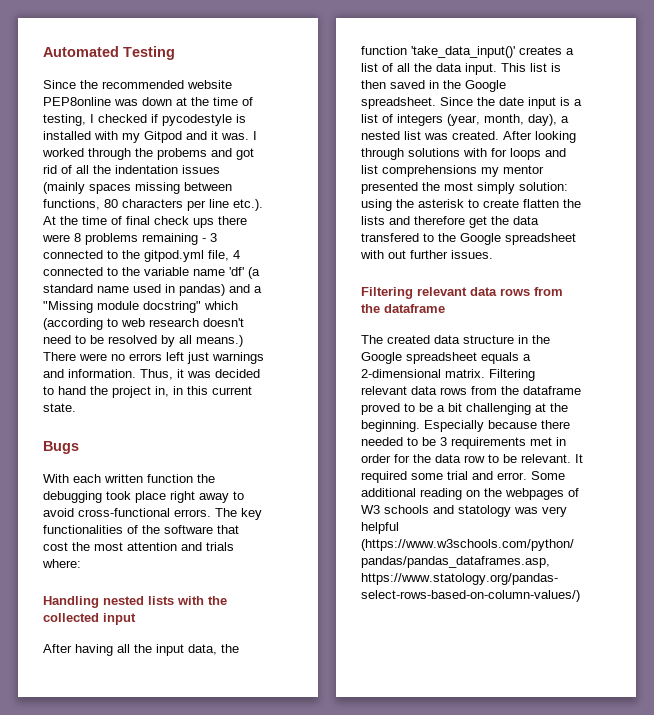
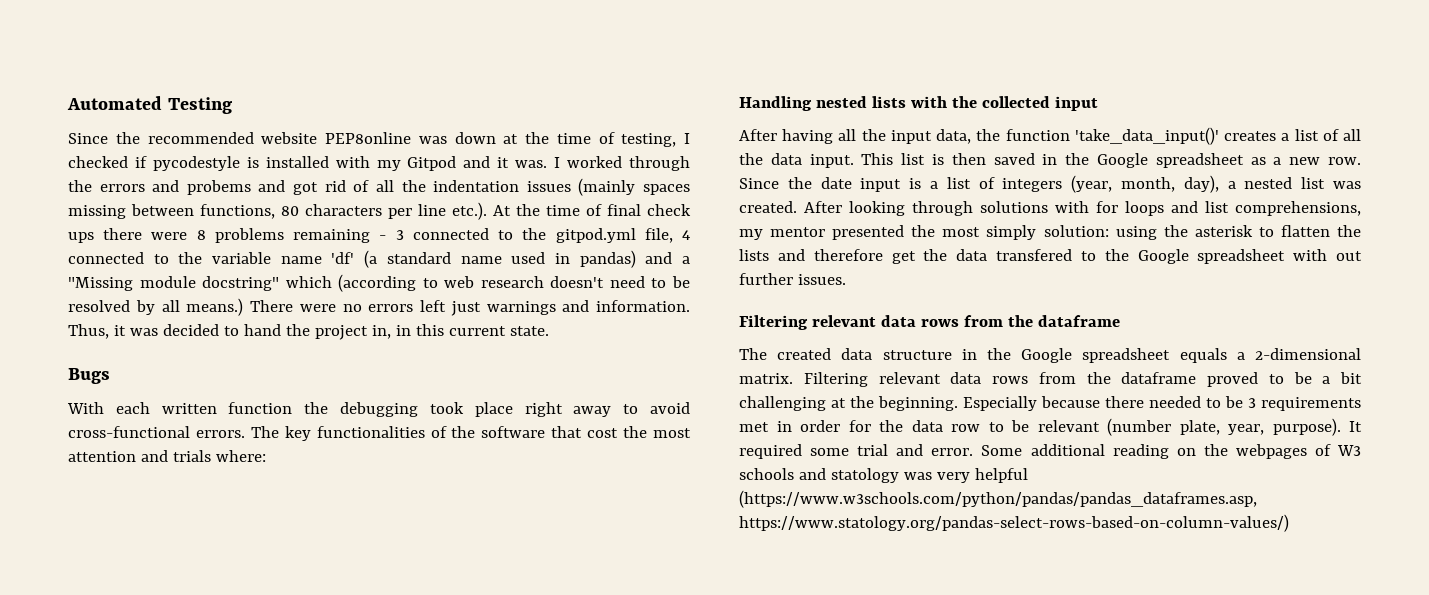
- I worked through the probems and got rid of all the indentation issues (mainly spaces missing between functions, 80 characters per line etc.). At the time of final check ups there were 8 problems remaining - 3 connected to the gitpod.yml file, 4 connected to the variable name 'df' (a standard name used in pandas) and a "Missing module docstring" which (according to web research doesn't need to be resolved by all means.)
+ I worked through the errors and probems and got rid of all the indentation issues (mainly spaces missing between functions, 80 characters per line etc.). At the time of final check ups there were 8 problems remaining - 3 connected to the gitpod.yml file, 4 connected to the variable name 'df' (a standard name used in pandas) and a "Missing module docstring" which (according to web research doesn't need to be resolved by all means.)
- This list is then saved in the Google spreadsheet.
+ This list is then saved in the Google spreadsheet as a new row.
- After looking through solutions with for loops and list comprehensions my mentor presented the most simply solution: using the asterisk to create flatten the lists and therefore get the data transfered to the Google spreadsheet with out further issues.
+ After looking through solutions with for loops and list comprehensions, my mentor presented the most simply solution: using the asterisk to flatten the lists and therefore get the data transfered to the Google spreadsheet with out further issues.
- Especially because there needed to be 3 requirements met in order for the data row to be relevant.
+ Especially because there needed to be 3 requirements met in order for the data row to be relevant (number plate, year, purpose).

